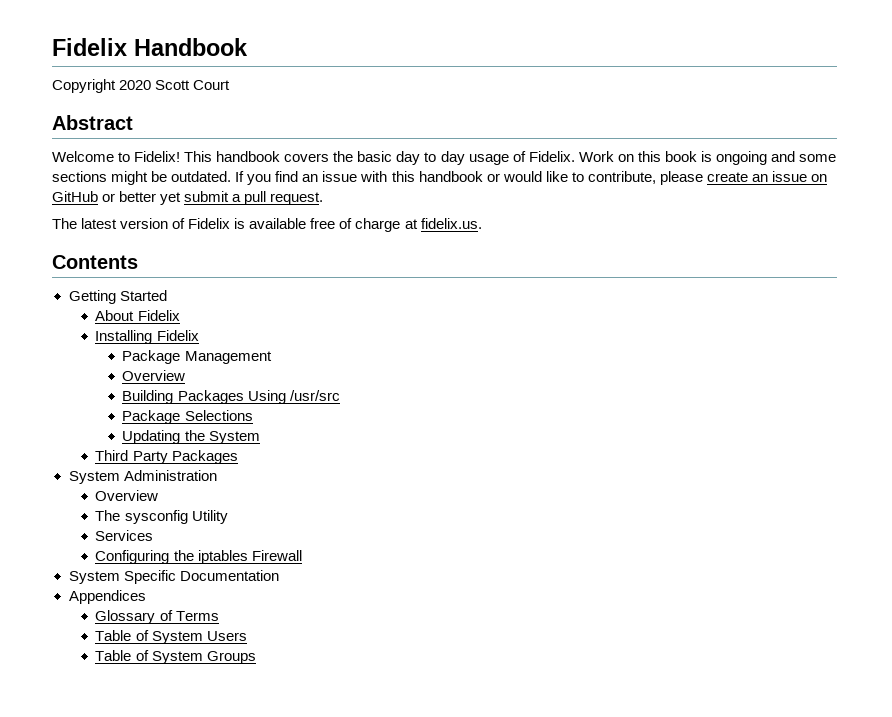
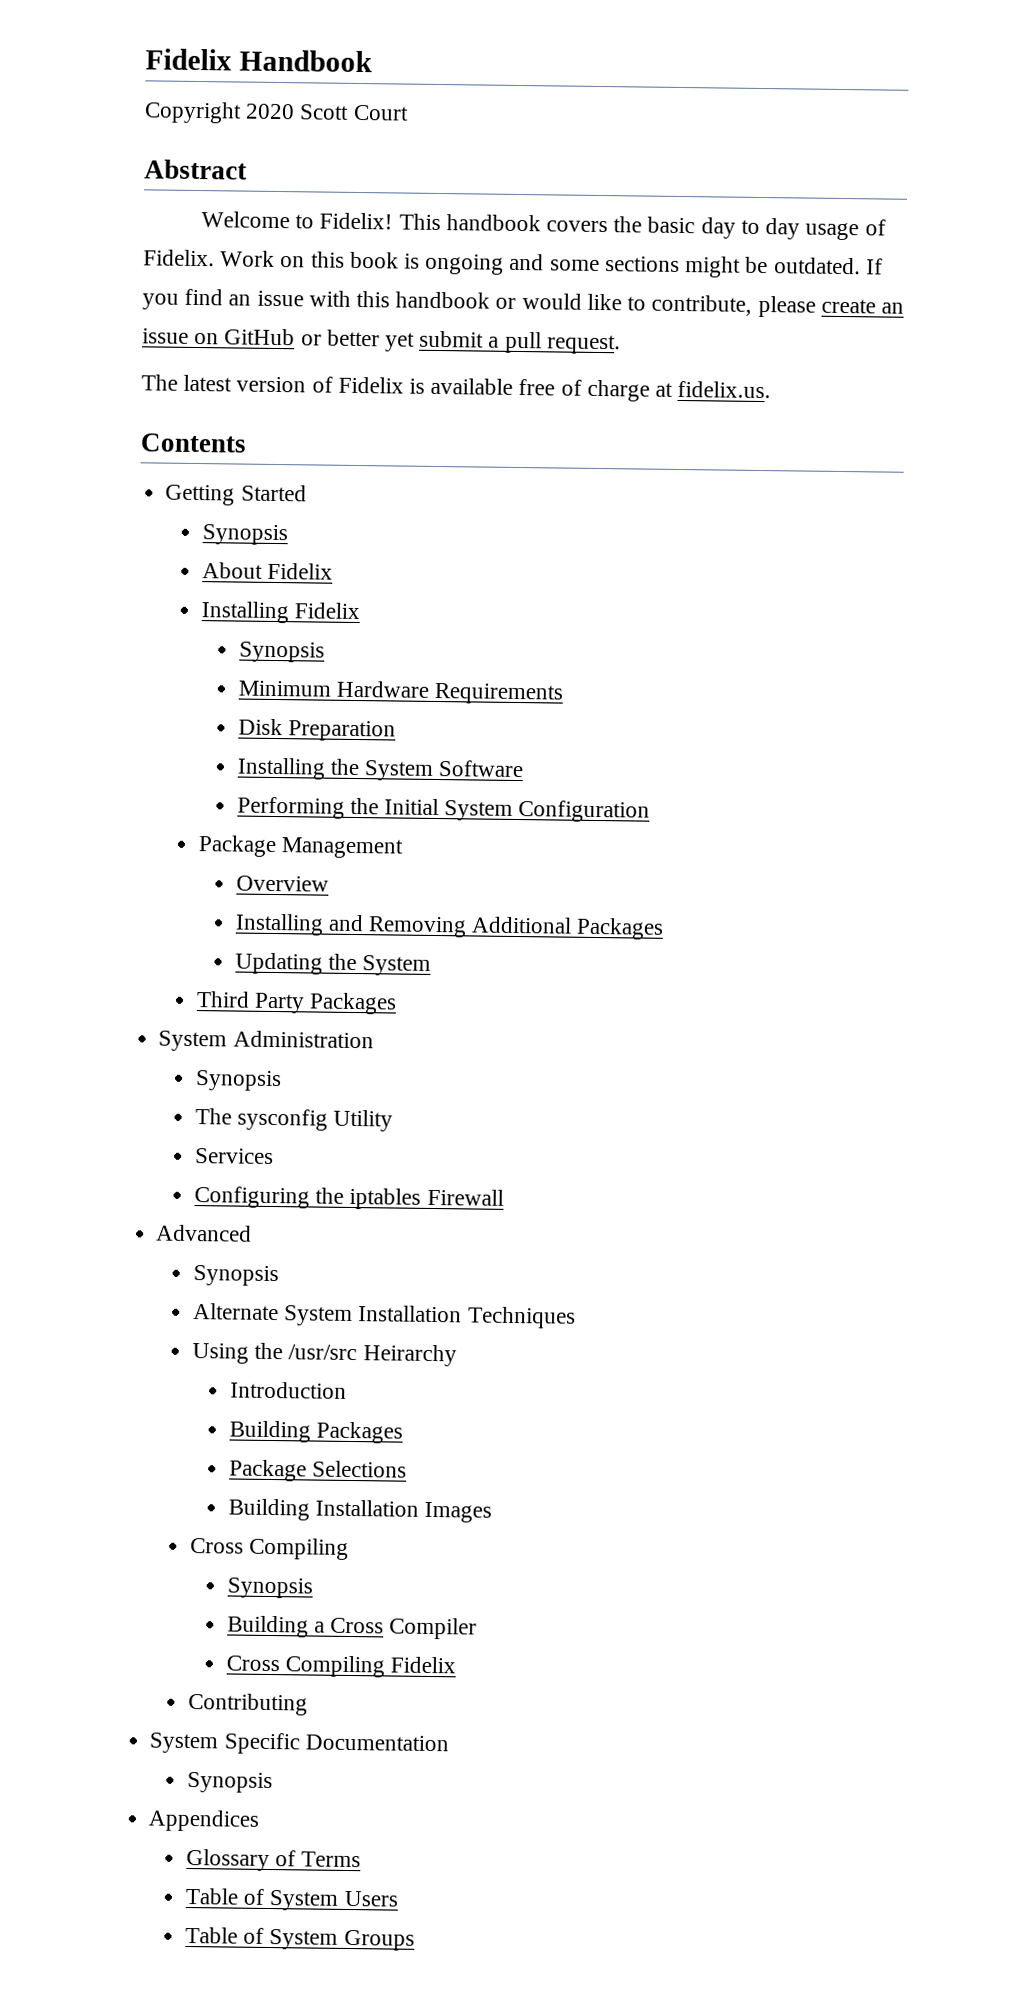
  Getting Started
+ Synopsis
  Installing Fidelix
+ Synopsis
+ Minimum Hardware Requirements
+ Disk Preparation
+ Installing the System Software
+ Performing the Initial System Configuration
  Package Management
  Overview
- Building Packages Using /usr/src
- Package Selections
+ Installing and Removing Additional Packages
  System Administration
- Overview
+ Synopsis
+ Advanced
+ Synopsis
+ Alternate System Installation Techniques
+ Using the /usr/src Heirarchy
+ Introduction
+ Building Packages
+ Package Selections
+ Building Installation Images
+ Cross Compiling
+ Synopsis
+ Building a Cross Compiler
+ Cross Compiling Fidelix
+ Contributing
  System Specific Documentation
+ Synopsis

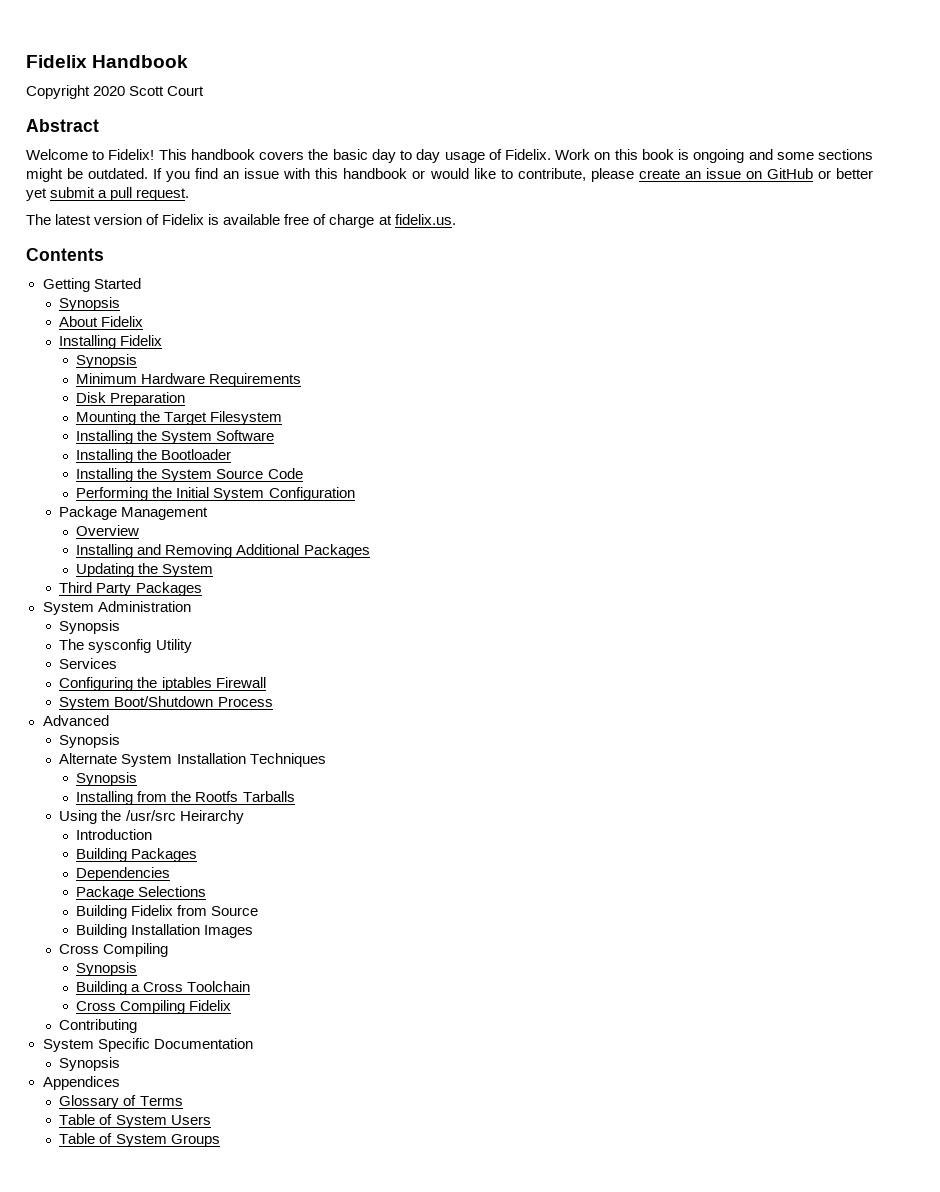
+ Mounting the Target Filesystem
+ Installing the Bootloader
+ Installing the System Source Code
+ System Boot/Shutdown Process
  Alternate System Installation Techniques
+ Synopsis
+ Installing from the Rootfs Tarballs
+ Dependencies
+ Building Fidelix from Source
- Building a Cross Compiler
+ Building a Cross Toolchain

